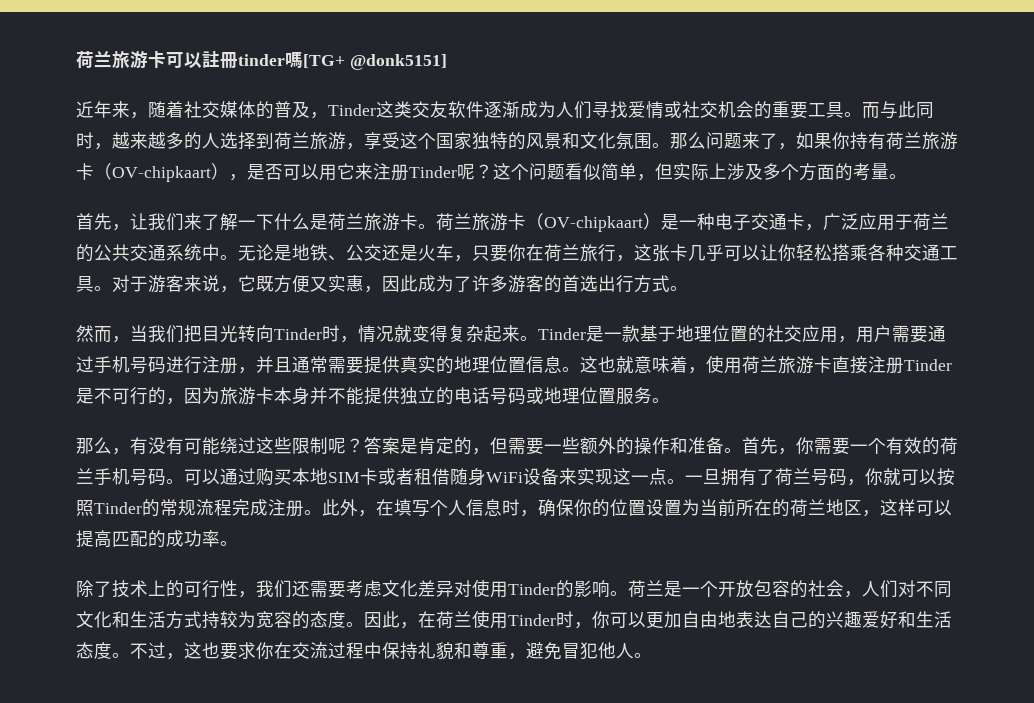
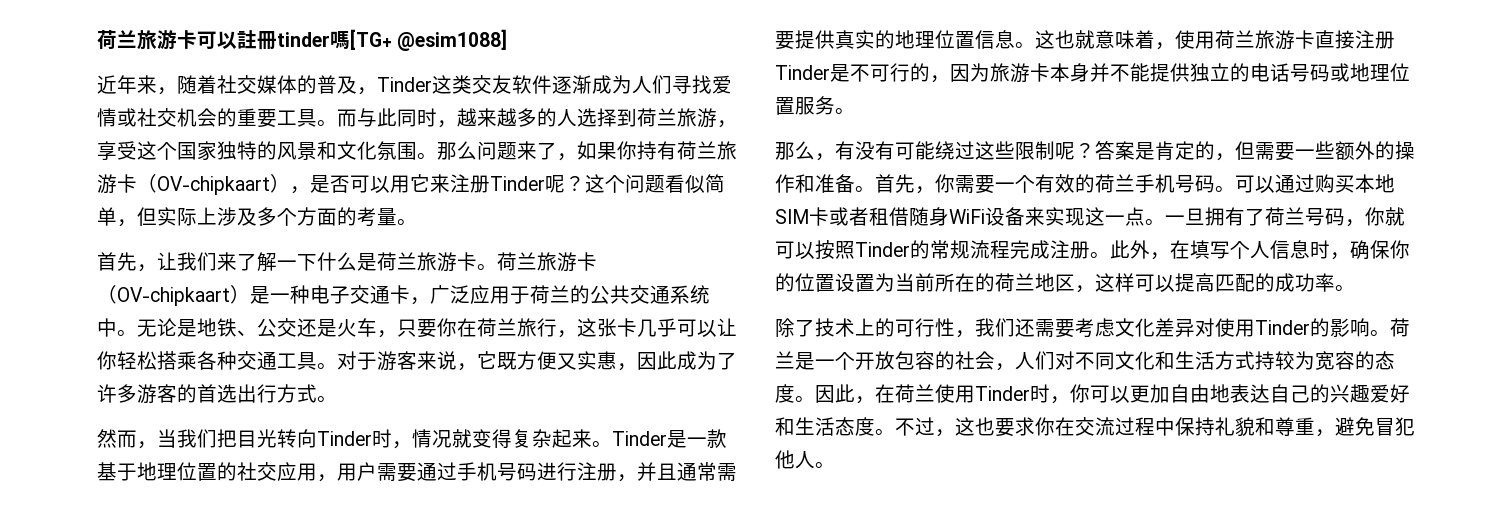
- 荷兰旅游卡可以註冊tinder嗎[TG+ @donk5151]
+ 荷兰旅游卡可以註冊tinder嗎[TG+ @esim1088]

